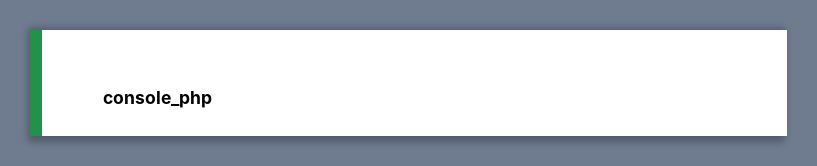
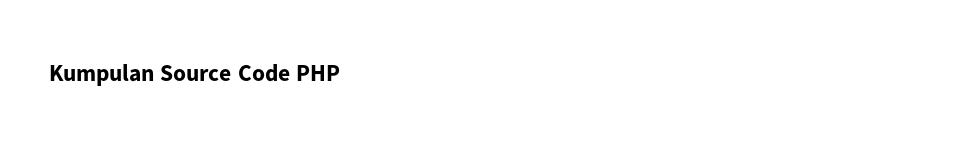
- console_php
+ Kumpulan Source Code PHP

